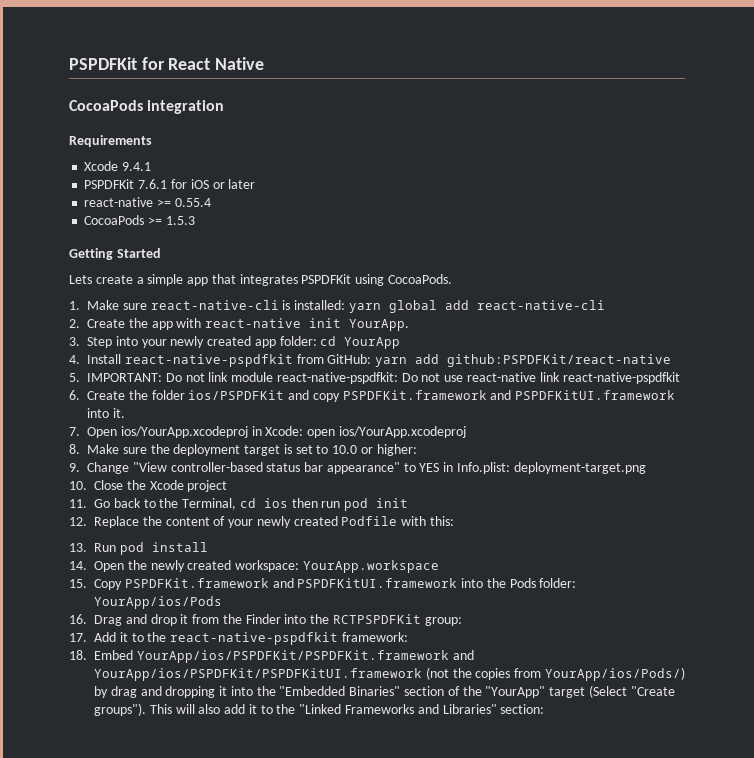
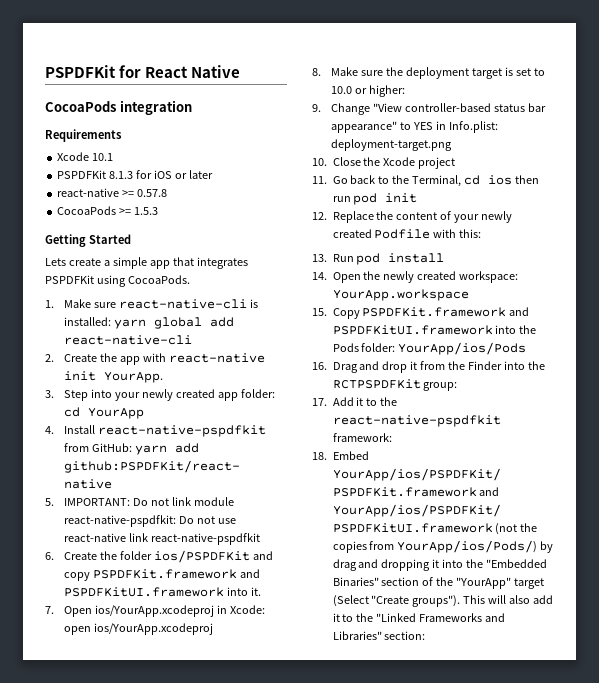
- Xcode 9.4.1
- PSPDFKit 7.6.1 for iOS or later
+ Xcode 10.1
+ PSPDFKit 8.1.3 for iOS or later
- react-native >= 0.55.4
+ react-native >= 0.57.8

